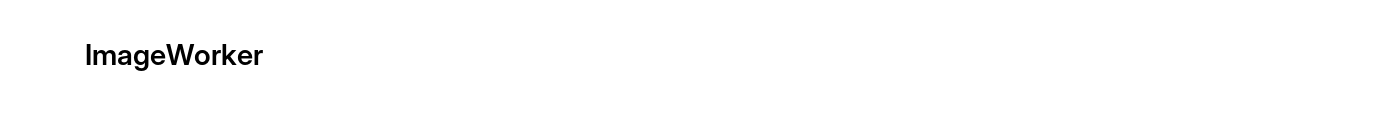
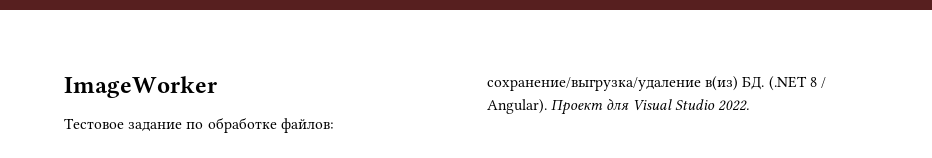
+ Тестовое задание по обработке файлов: сохранение/выгрузка/удаление в(из) БД. (.NET 8 / Angular). Проект для Visual Studio 2022.

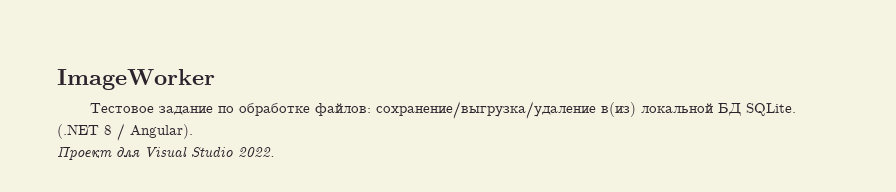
- Тестовое задание по обработке файлов: сохранение/выгрузка/удаление в(из) БД. (.NET 8 / Angular). Проект для Visual Studio 2022.
+ Тестовое задание по обработке файлов: сохранение/выгрузка/удаление в(из) локальной БД SQLite. (.NET 8 / Angular).
+ Проект для Visual Studio 2022.

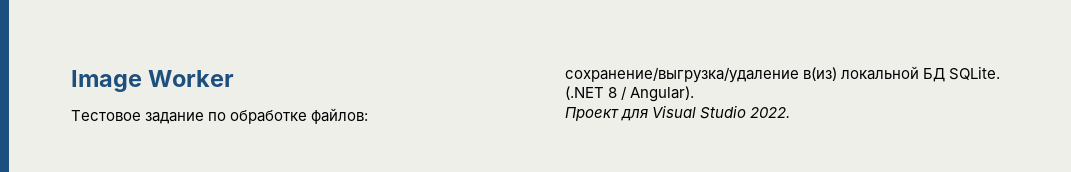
- ImageWorker
+ Image Worker

